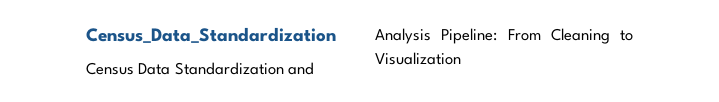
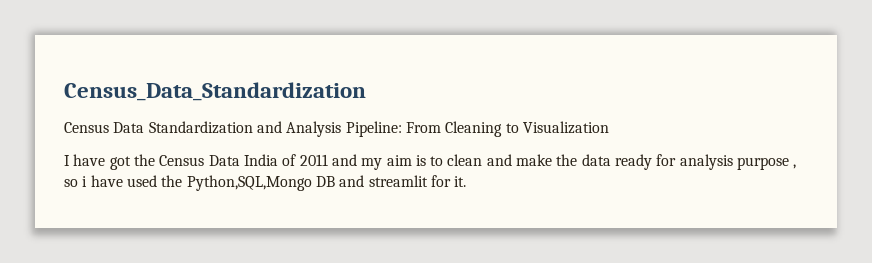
+ I have got the Census Data India of 2011 and my aim is to clean and make the data ready for analysis purpose , so i have used the Python,SQL,Mongo DB and streamlit for it.

